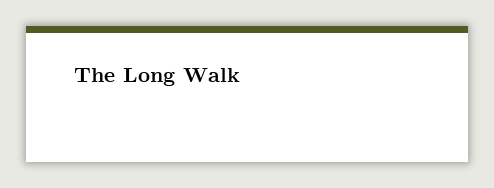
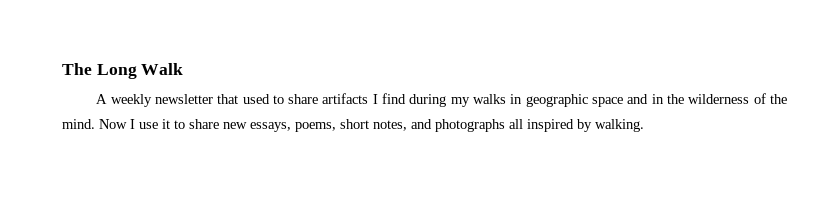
+ A weekly newsletter that used to share artifacts I find during my walks in geographic space and in the wilderness of the mind. Now I use it to share new essays, poems, short notes, and photographs all inspired by walking.

